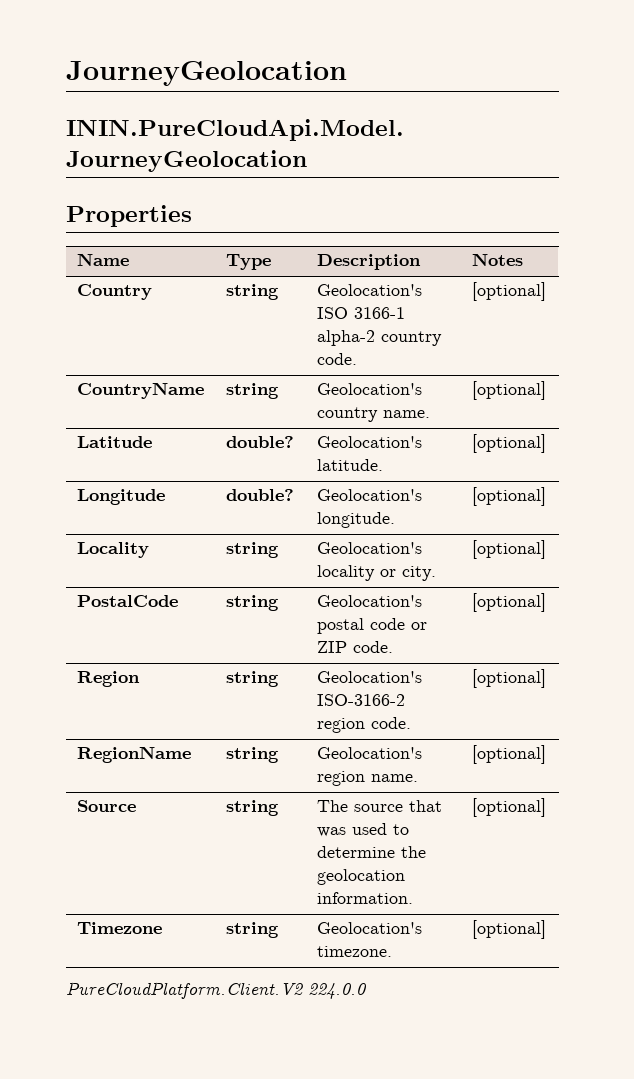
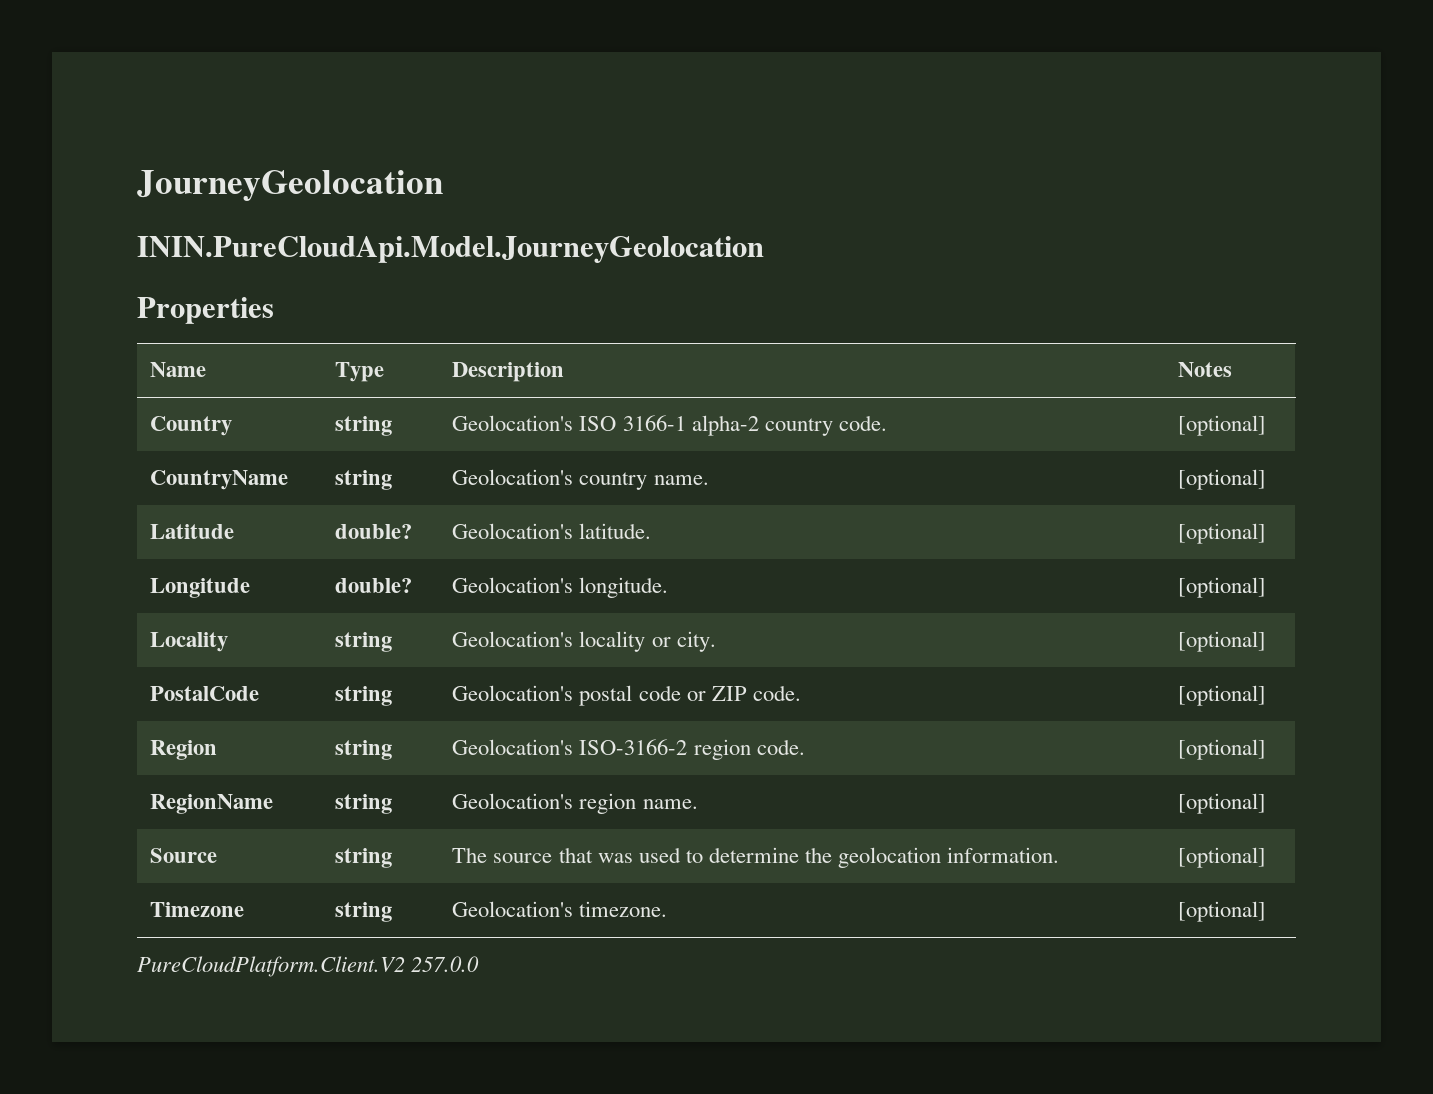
- PureCloudPlatform.Client.V2 224.0.0
+ PureCloudPlatform.Client.V2 257.0.0

